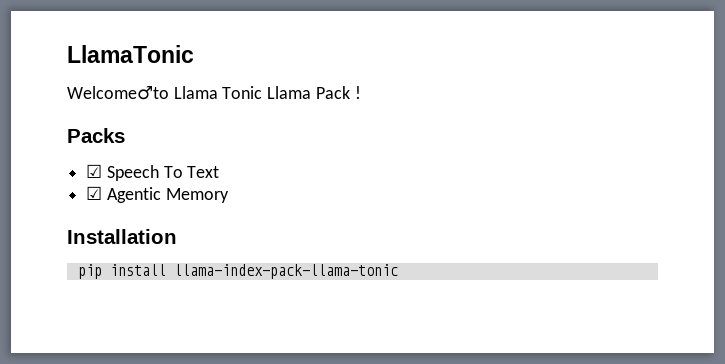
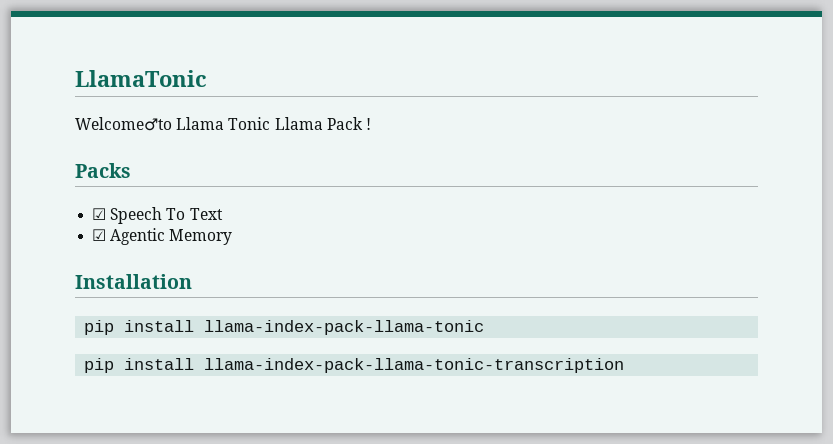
+ pip install llama-index-pack-llama-tonic-transcription

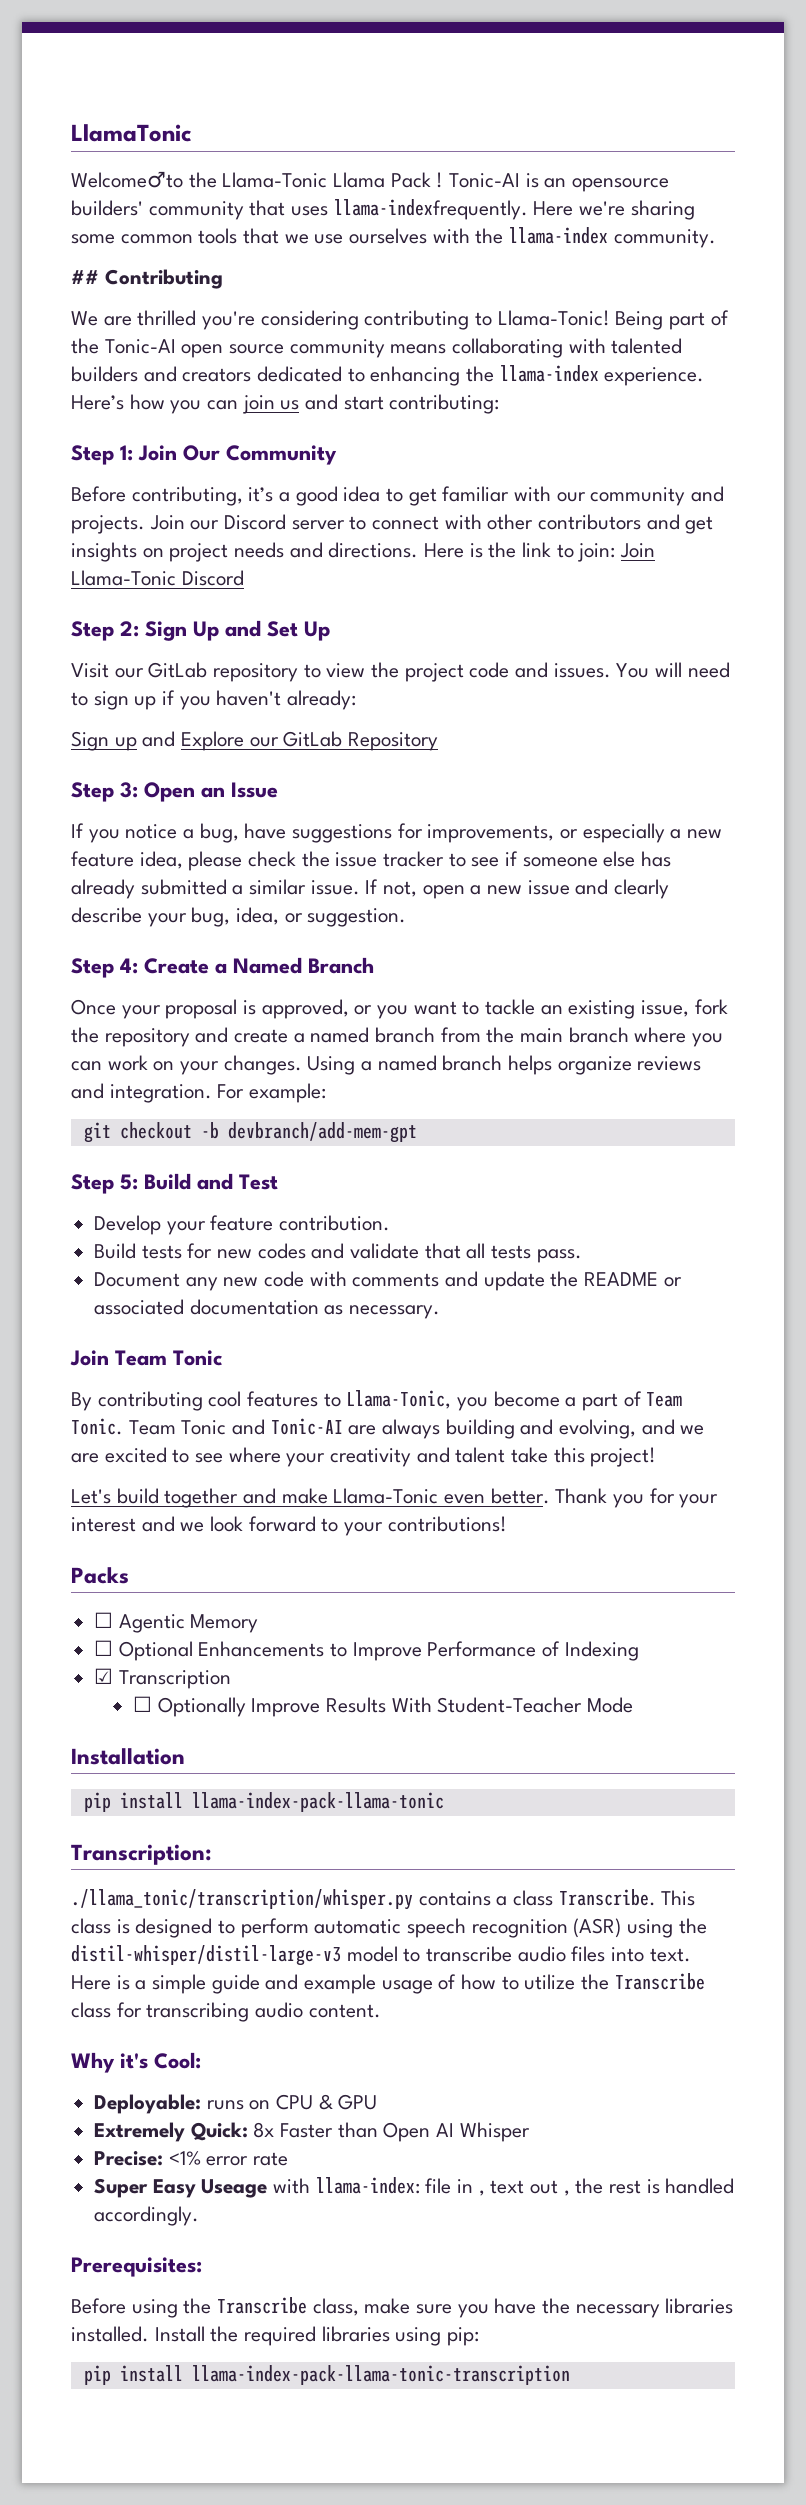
- Welcome♂to Llama Tonic Llama Pack !
+ Welcome♂to the Llama-Tonic Llama Pack ! Tonic-AI is an opensource builders' community that uses llama-indexfrequently. Here we're sharing some common tools that we use ourselves with the llama-index community.
+ ## Contributing
+ We are thrilled you're considering contributing to Llama-Tonic! Being part of the Tonic-AI open source community means collaborating with talented builders and creators dedicated to enhancing the llama-index experience. Here’s how you can join us and start contributing:
+ Step 1: Join Our Community
+ Before contributing, it’s a good idea to get familiar with our community and projects. Join our Discord server to connect with other contributors and get insights on project needs and directions. Here is the link to join: Join Llama-Tonic Discord
+ Step 2: Sign Up and Set Up
+ Visit our GitLab repository to view the project code and issues. You will need to sign up if you haven't already:
+ Sign up and Explore our GitLab Repository
+ Step 3: Open an Issue
+ If you notice a bug, have suggestions for improvements, or especially a new feature idea, please check the issue tracker to see if someone else has already submitted a similar issue. If not, open a new issue and clearly describe your bug, idea, or suggestion.
+ Step 4: Create a Named Branch
+ Once your proposal is approved, or you want to tackle an existing issue, fork the repository and create a named branch from the main branch where you can work on your changes. Using a named branch helps organize reviews and integration. For example:
+ git checkout -b devbranch/add-mem-gpt
+ Step 5: Build and Test
+ Develop your feature contribution.
+ Build tests for new codes and validate that all tests pass.
+ Document any new code with comments and update the README or associated documentation as necessary.
+ Join Team Tonic
+ By contributing cool features to Llama-Tonic, you become a part of Team Tonic. Team Tonic and Tonic-AI are always building and evolving, and we are excited to see where your creativity and talent take this project!
+ Let's build together and make Llama-Tonic even better. Thank you for your interest and we look forward to your contributions!
  Packs
- ☑ Speech To Text
- ☑ Agentic Memory
+ ☐ Agentic Memory
+ ☐ Optional Enhancements to Improve Performance of Indexing
+ ☑ Transcription
+ ☐ Optionally Improve Results With Student-Teacher Mode
  Installation
  pip install llama-index-pack-llama-tonic
+ Transcription:
+ ./llama_tonic/transcription/whisper.py contains a class Transcribe. This class is designed to perform automatic speech recognition (ASR) using the distil-whisper/distil-large-v3 model to transcribe audio files into text. Here is a simple guide and example usage of how to utilize the Transcribe class for transcribing audio content.
+ Why it's Cool:
+ Deployable: runs on CPU & GPU
+ Extremely Quick: 8x Faster than Open AI Whisper
+ Precise: <1% error rate
+ Super Easy Useage with llama-index: file in , text out , the rest is handled accordingly.
+ Prerequisites:
+ Before using the Transcribe class, make sure you have the necessary libraries installed. Install the required libraries using pip:

